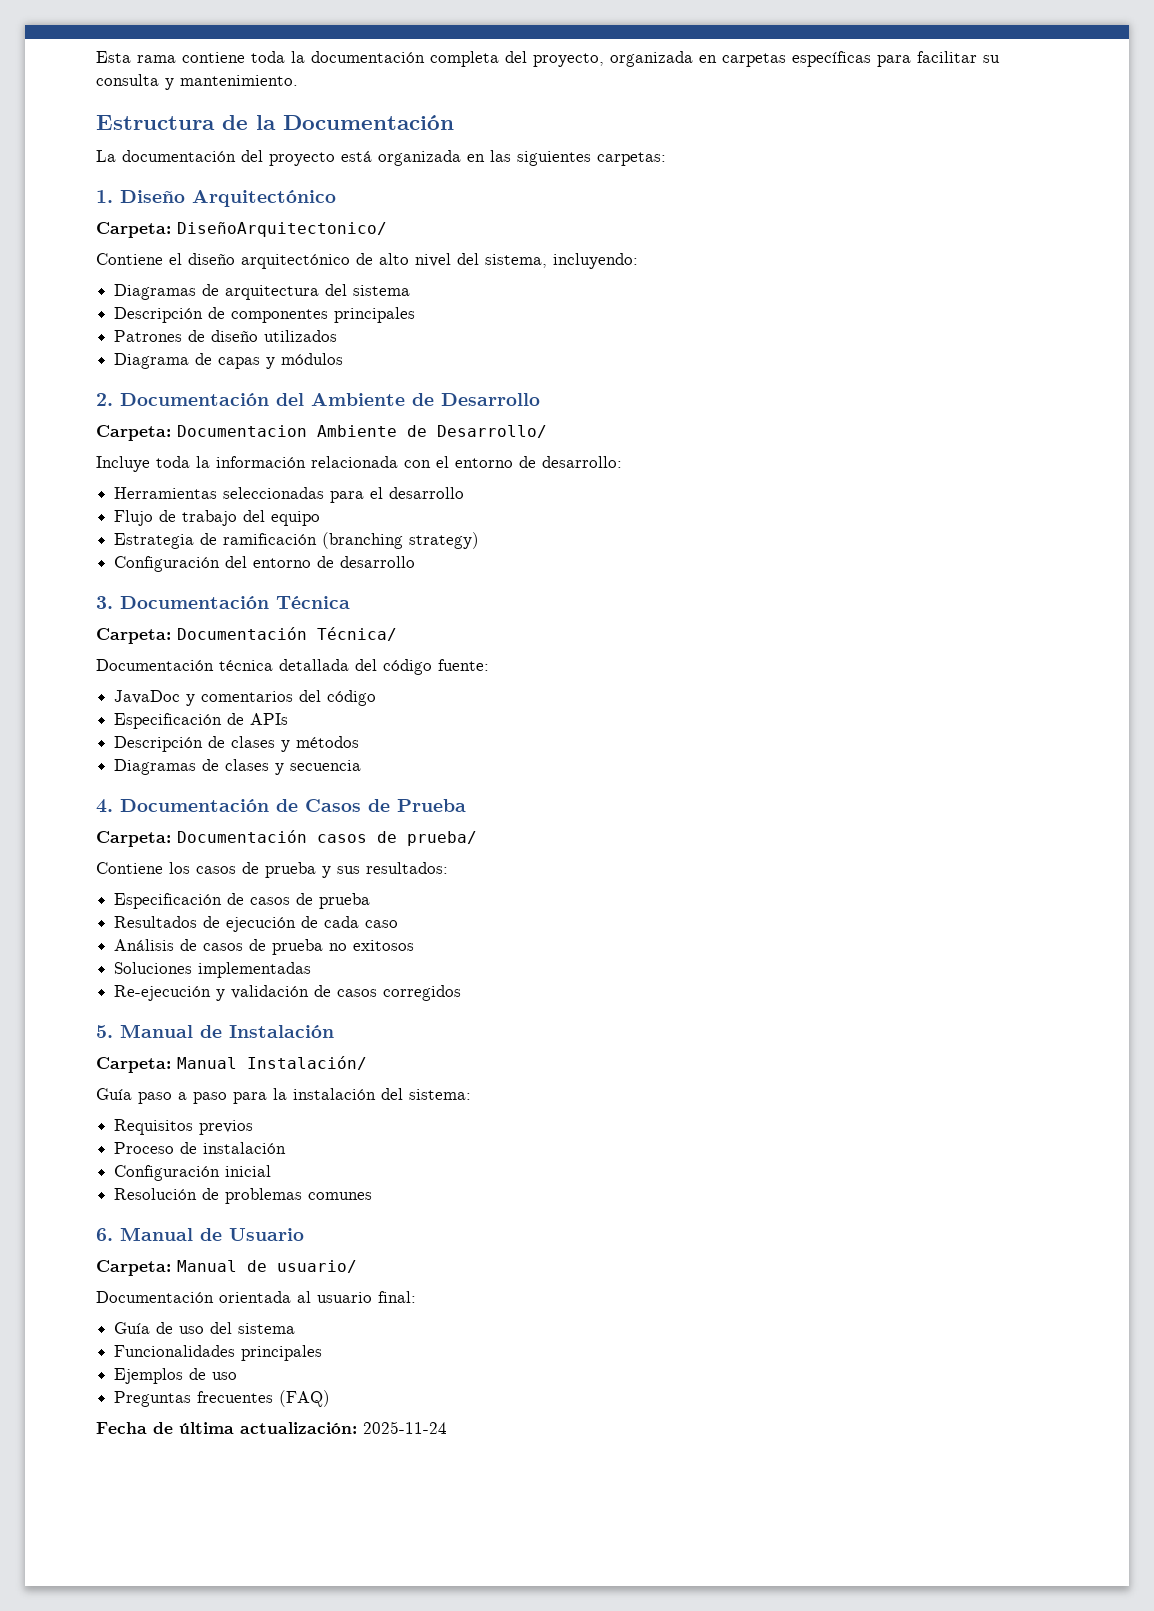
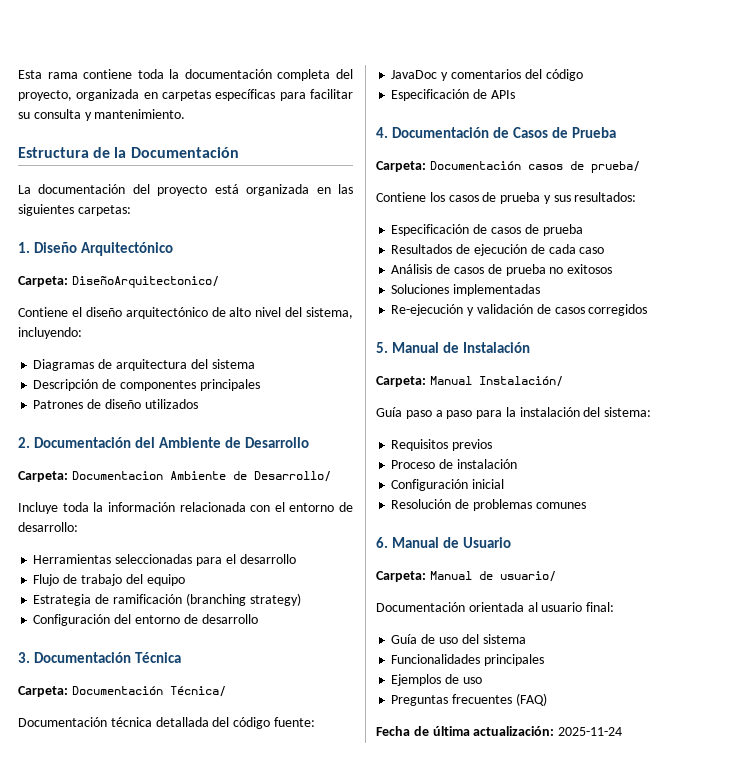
- Diagrama de capas y módulos
- Descripción de clases y métodos
- Diagramas de clases y secuencia

